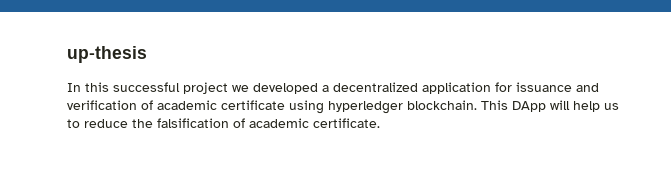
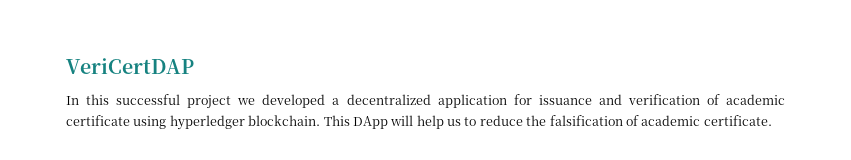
- up-thesis
+ VeriCertDAP

